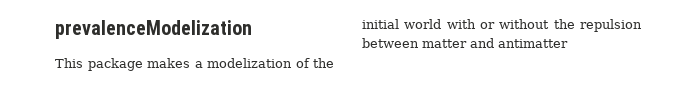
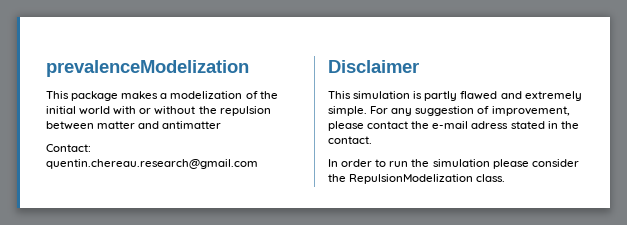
+ Contact: quentin.chereau.research@gmail.com
+ Disclaimer
+ This simulation is partly flawed and extremely simple. For any suggestion of improvement, please contact the e-mail adress stated in the contact.
+ In order to run the simulation please consider the RepulsionModelization class.

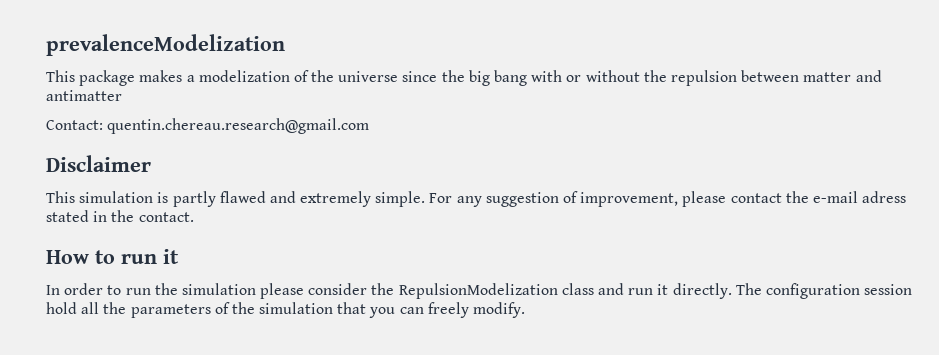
- This package makes a modelization of the initial world with or without the repulsion between matter and antimatter
+ This package makes a modelization of the universe since the big bang with or without the repulsion between matter and antimatter
+ How to run it
- In order to run the simulation please consider the RepulsionModelization class.
+ In order to run the simulation please consider the RepulsionModelization class and run it directly. The configuration session hold all the parameters of the simulation that you can freely modify.

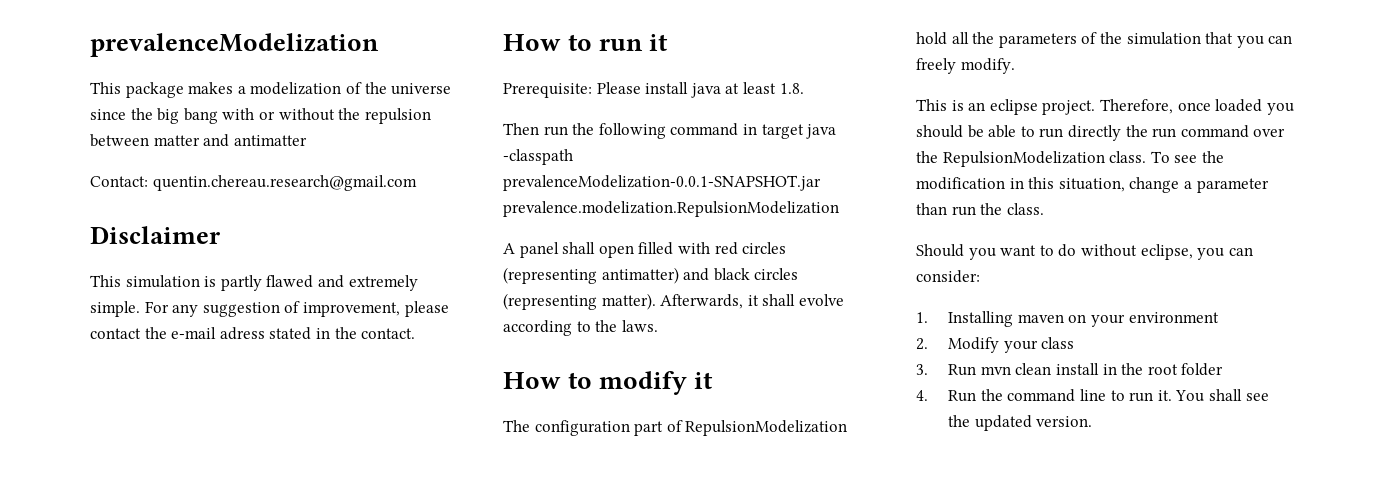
- In order to run the simulation please consider the RepulsionModelization class and run it directly. The configuration session hold all the parameters of the simulation that you can freely modify.
+ Prerequisite: Please install java at least 1.8.
+ Then run the following command in target java -classpath prevalenceModelization-0.0.1-SNAPSHOT.jar prevalence.modelization.RepulsionModelization
+ A panel shall open filled with red circles (representing antimatter) and black circles (representing matter). Afterwards, it shall evolve according to the laws.
+ How to modify it
+ The configuration part of RepulsionModelization hold all the parameters of the simulation that you can freely modify.
+ This is an eclipse project. Therefore, once loaded you should be able to run directly the run command over the RepulsionModelization class. To see the modification in this situation, change a parameter than run the class.
+ Should you want to do without eclipse, you can consider:
+ 1. Installing maven on your environment
+ 2. Modify your class
+ 3. Run mvn clean install in the root folder
+ 4. Run the command line to run it. You shall see the updated version.

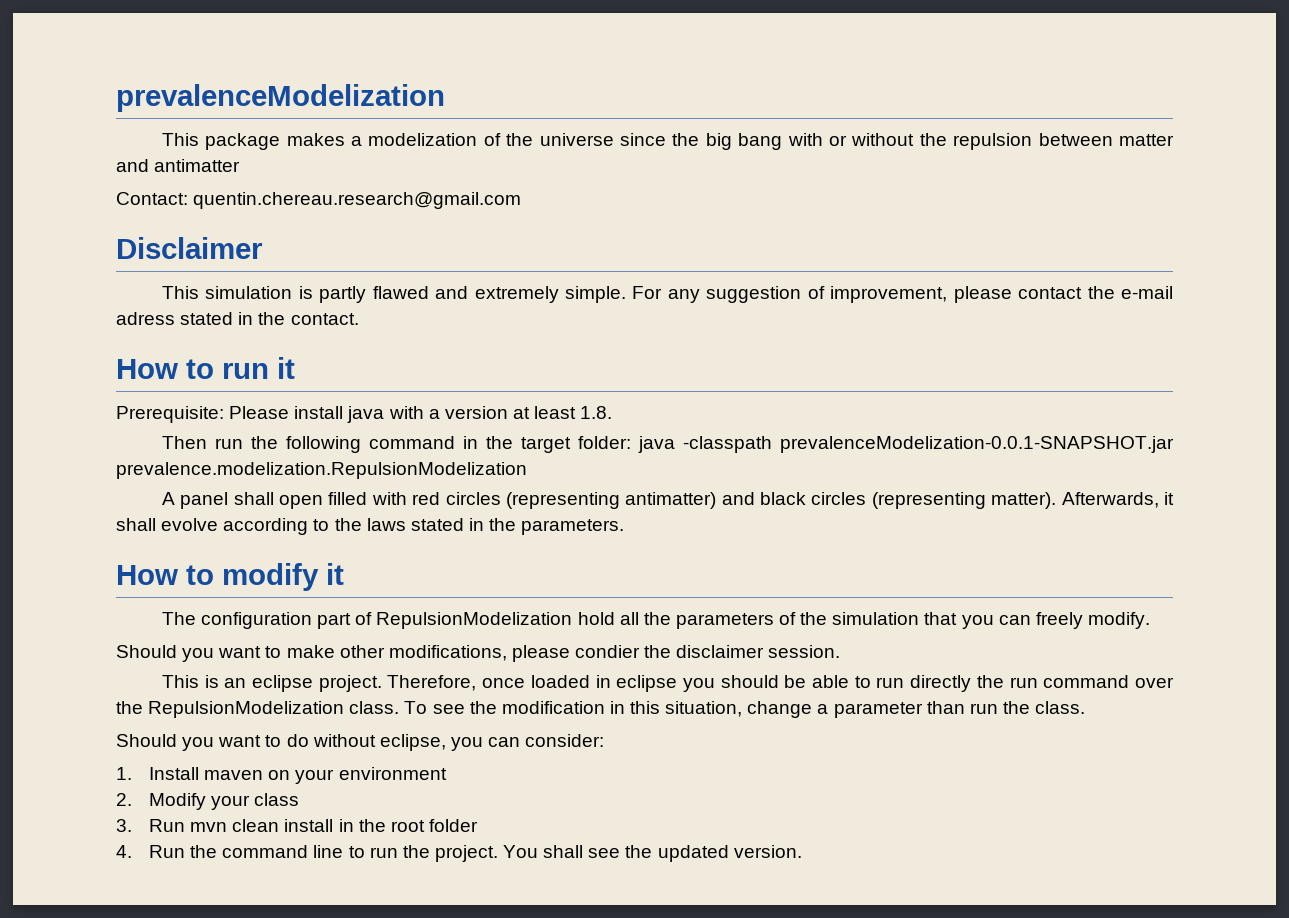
- Prerequisite: Please install java at least 1.8.
+ Prerequisite: Please install java with a version at least 1.8.
- Then run the following command in target java -classpath prevalenceModelization-0.0.1-SNAPSHOT.jar prevalence.modelization.RepulsionModelization
+ Then run the following command in the target folder: java -classpath prevalenceModelization-0.0.1-SNAPSHOT.jar prevalence.modelization.RepulsionModelization
- Afterwards, it shall evolve according to the laws.
+ Afterwards, it shall evolve according to the laws stated in the parameters.
+ Should you want to make other modifications, please condier the disclaimer session.
- Therefore, once loaded you should be able to run directly the run command over the RepulsionModelization class.
+ Therefore, once loaded in eclipse you should be able to run directly the run command over the RepulsionModelization class.
- 1. Installing maven on your environment
+ 1. Install maven on your environment
- 4. Run the command line to run it.
+ 4. Run the command line to run the project.

